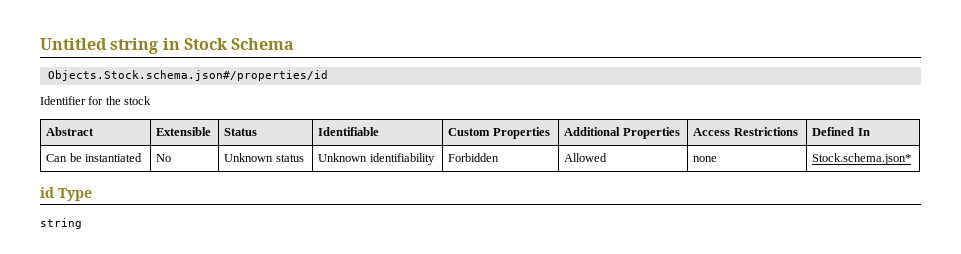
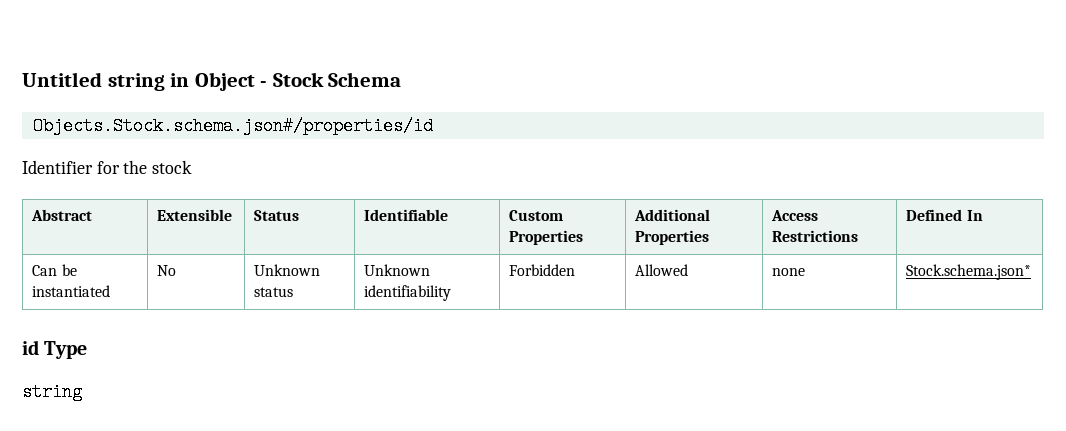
- Untitled string in Stock Schema
+ Untitled string in Object - Stock Schema

